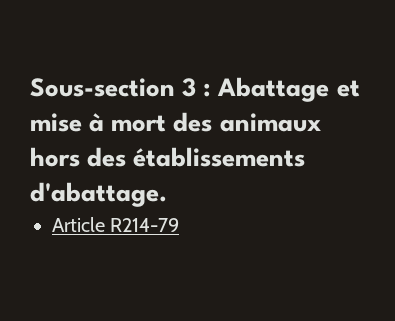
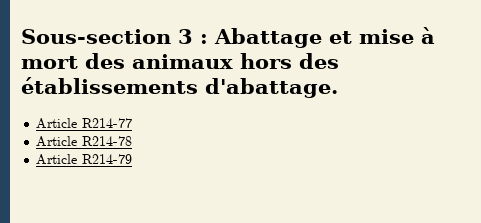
+ Article R214-77
+ Article R214-78

